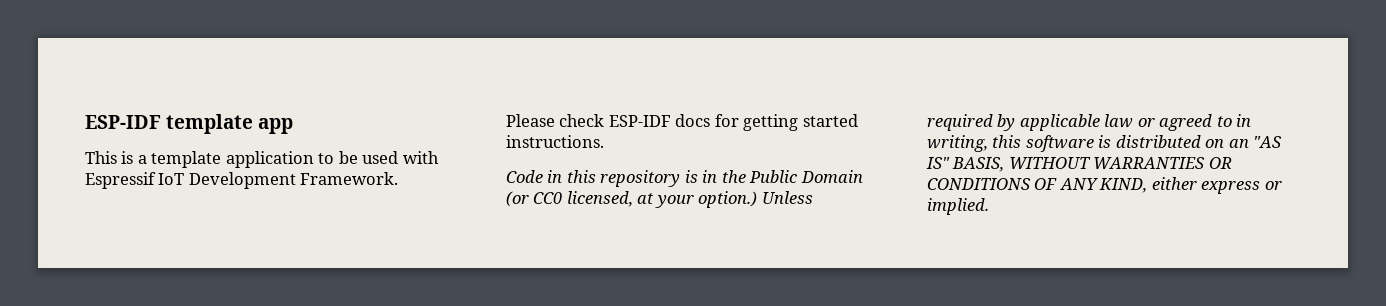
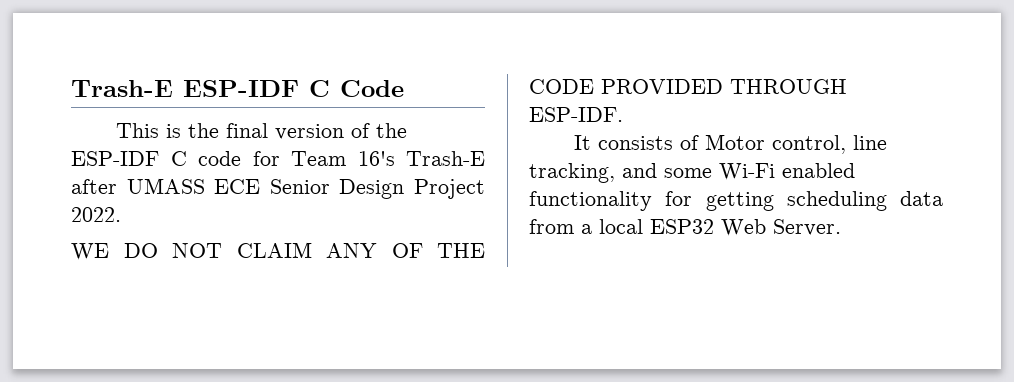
- ESP-IDF template app
- This is a template application to be used with Espressif IoT Development Framework.
- Please check ESP-IDF docs for getting started instructions.
- Code in this repository is in the Public Domain (or CC0 licensed, at your option.) Unless required by applicable law or agreed to in writing, this software is distributed on an "AS IS" BASIS, WITHOUT WARRANTIES OR CONDITIONS OF ANY KIND, either express or implied.
+ Trash-E ESP-IDF C Code
+ This is the final version of the ESP-IDF C code for Team 16's Trash-E after UMASS ECE Senior Design Project 2022.
+ WE DO NOT CLAIM ANY OF THE CODE PROVIDED THROUGH ESP-IDF.
+ It consists of Motor control, line tracking, and some Wi-Fi enabled functionality for getting scheduling data from a local ESP32 Web Server.

